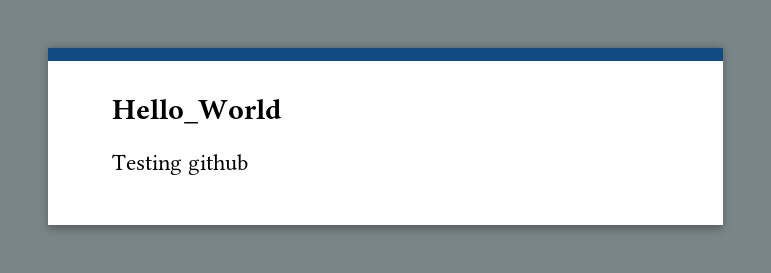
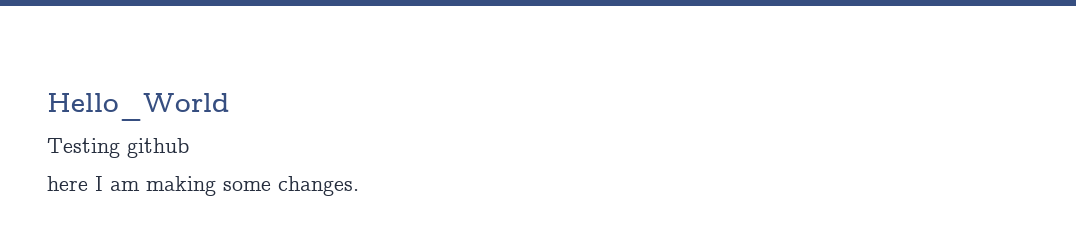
+ here I am making some changes.

